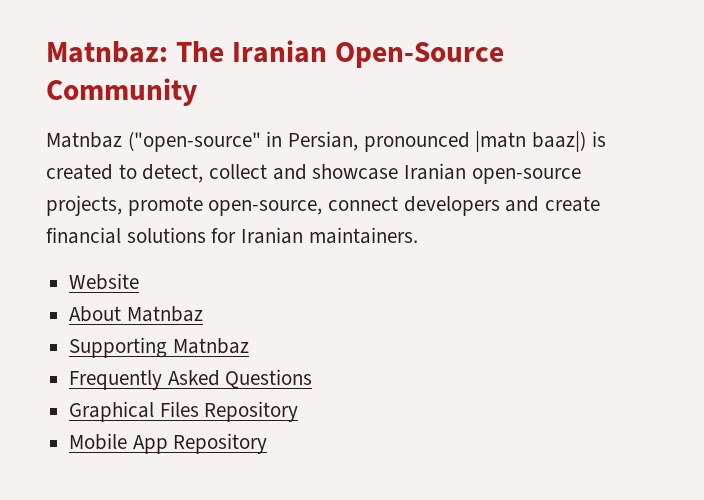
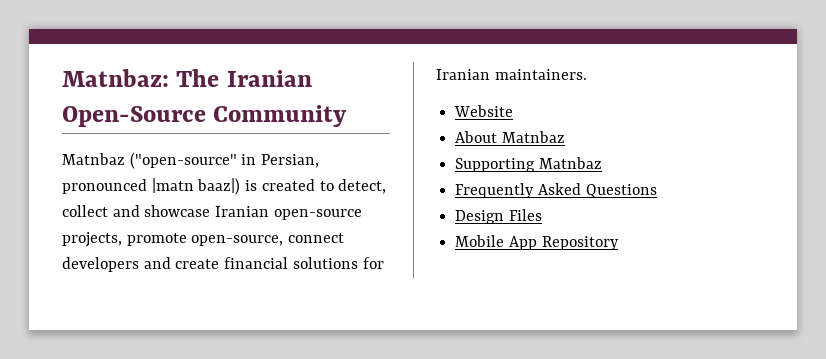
- Graphical Files Repository
+ Design Files

